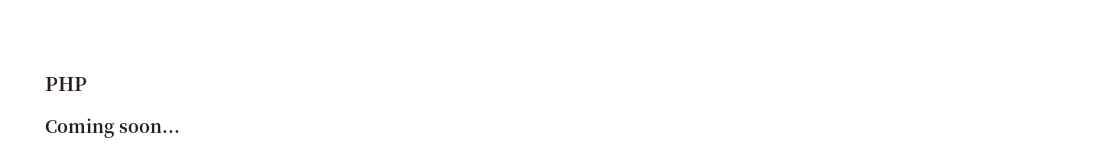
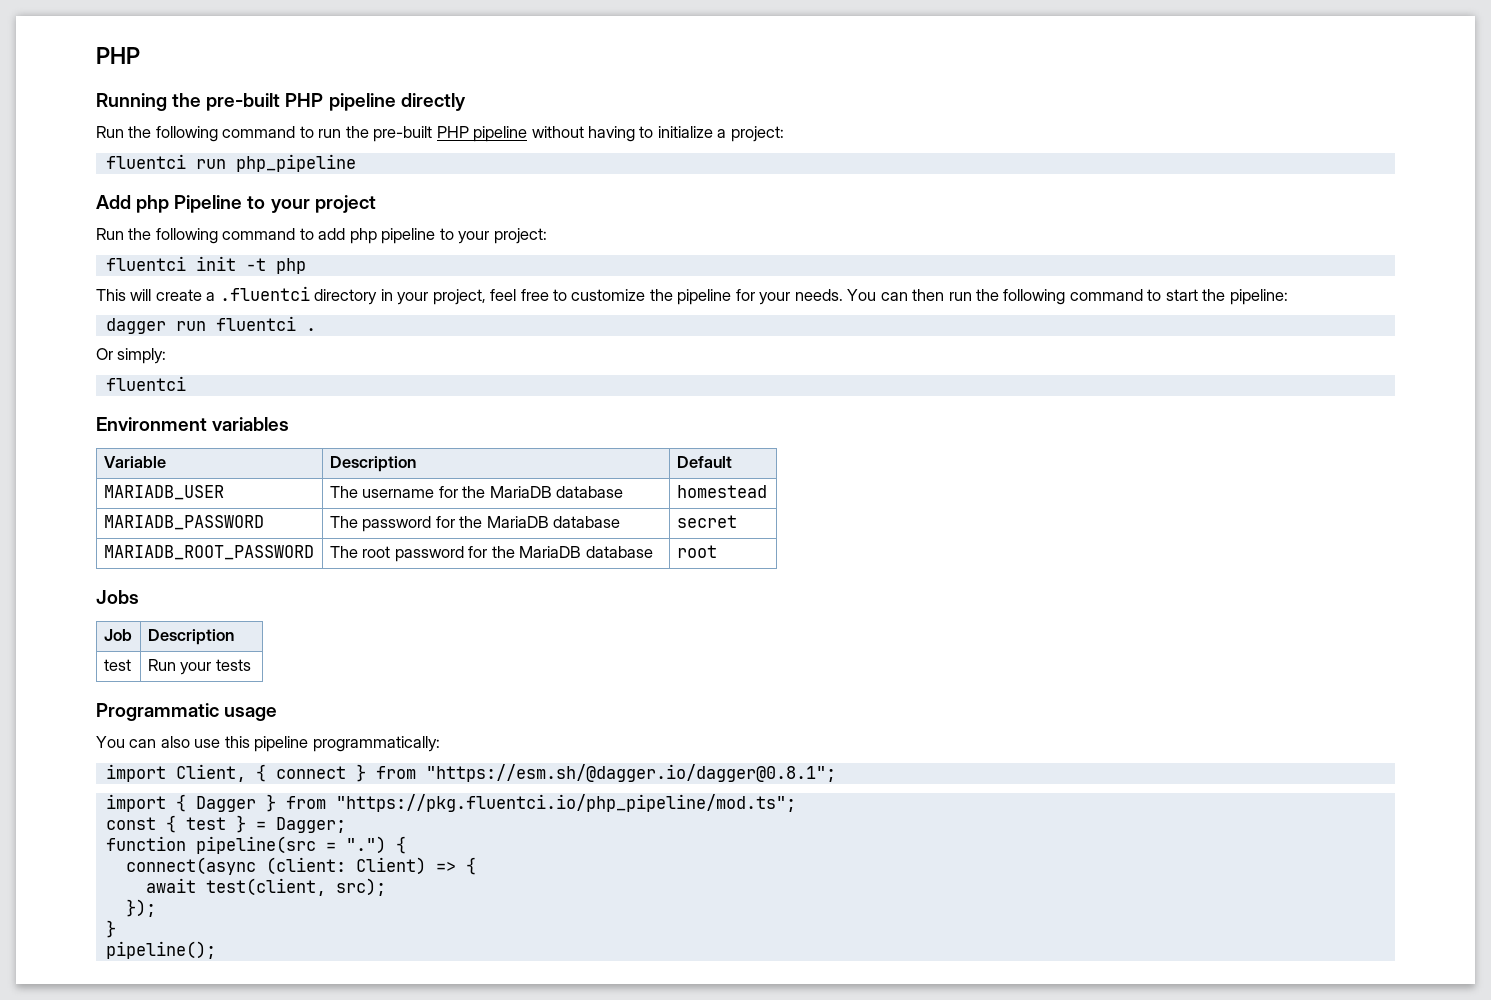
- Coming soon...
+ Running the pre-built PHP pipeline directly
+ Run the following command to run the pre-built PHP pipeline without having to initialize a project:
+ fluentci run php_pipeline
+ Add php Pipeline to your project
+ Run the following command to add php pipeline to your project:
+ fluentci init -t php
+ This will create a .fluentci directory in your project, feel free to customize the pipeline for your needs. You can then run the following command to start the pipeline:
+ dagger run fluentci .
+ Or simply:
+ fluentci
+ Environment variables
+ Variable | Description | Default
+ MARIADB_USER | The username for the MariaDB database | homestead
+ MARIADB_PASSWORD | The password for the MariaDB database | secret
+ MARIADB_ROOT_PASSWORD | The root password for the MariaDB database | root
+ Jobs
+ Job | Description
+ test | Run your tests
+ Programmatic usage
+ You can also use this pipeline programmatically:
+ import Client, { connect } from "https://esm.sh/@dagger.io/dagger@0.8.1";
+ import { Dagger } from "https://pkg.fluentci.io/php_pipeline/mod.ts";
+ const { test } = Dagger;
+ function pipeline(src = ".") {
+ connect(async (client: Client) => {
+ await test(client, src);
+ });
+ }
+ pipeline();

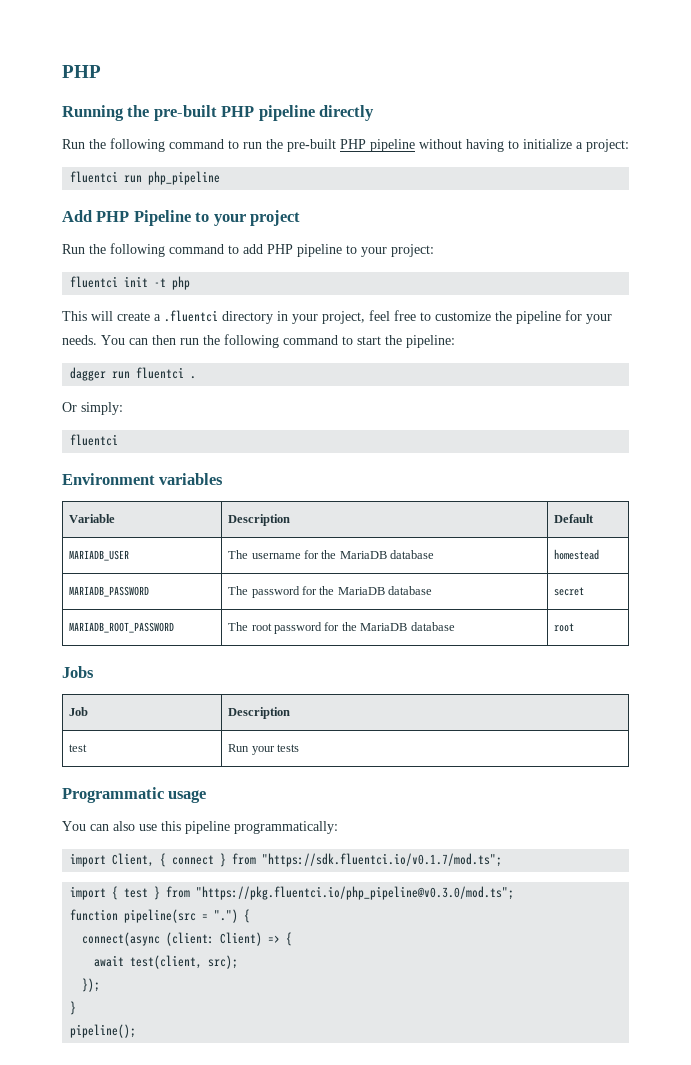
- Add php Pipeline to your project
+ Add PHP Pipeline to your project
- Run the following command to add php pipeline to your project:
+ Run the following command to add PHP pipeline to your project:
- import Client, { connect } from "https://esm.sh/@dagger.io/dagger@0.8.1";
+ import Client, { connect } from "https://sdk.fluentci.io/v0.1.7/mod.ts";
- import { Dagger } from "https://pkg.fluentci.io/php_pipeline/mod.ts";
- const { test } = Dagger;
+ import { test } from "https://pkg.fluentci.io/php_pipeline@v0.3.0/mod.ts";

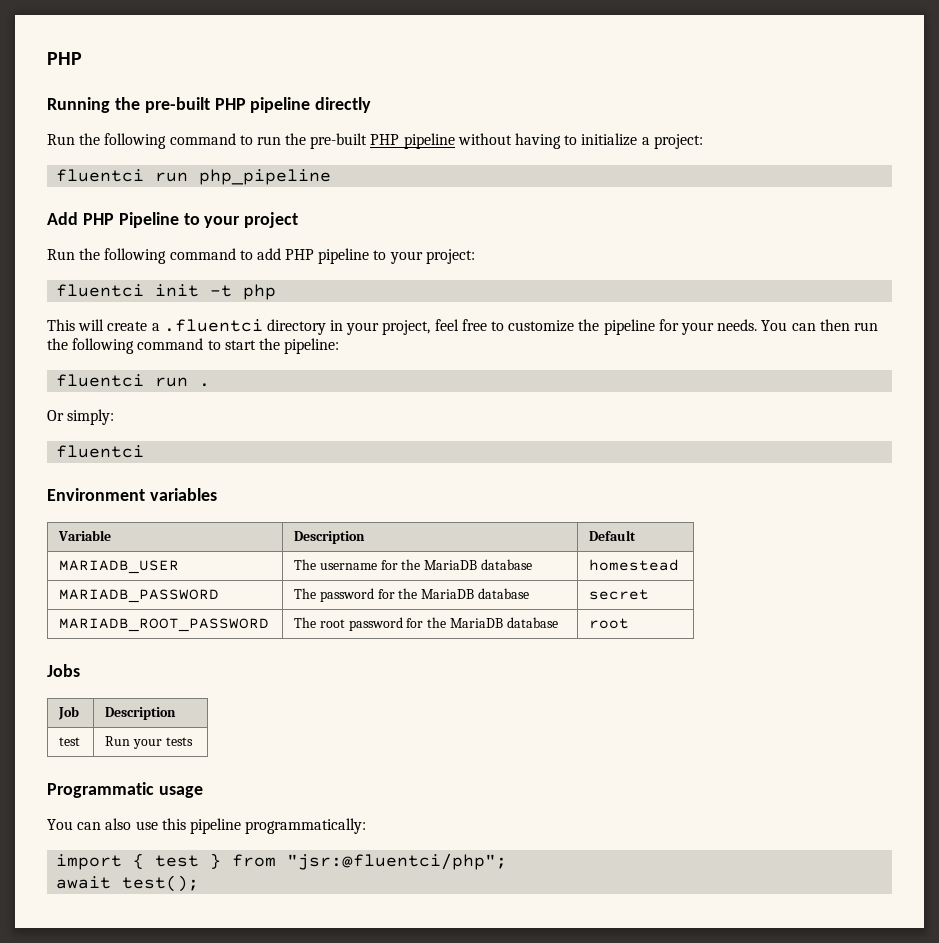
- dagger run fluentci .
+ fluentci run .
- import Client, { connect } from "https://sdk.fluentci.io/v0.1.7/mod.ts";
- import { test } from "https://pkg.fluentci.io/php_pipeline@v0.3.0/mod.ts";
- function pipeline(src = ".") {
- connect(async (client: Client) => {
- await test(client, src);
- });
- }
- pipeline();
+ import { test } from "jsr:@fluentci/php";
+ await test();

